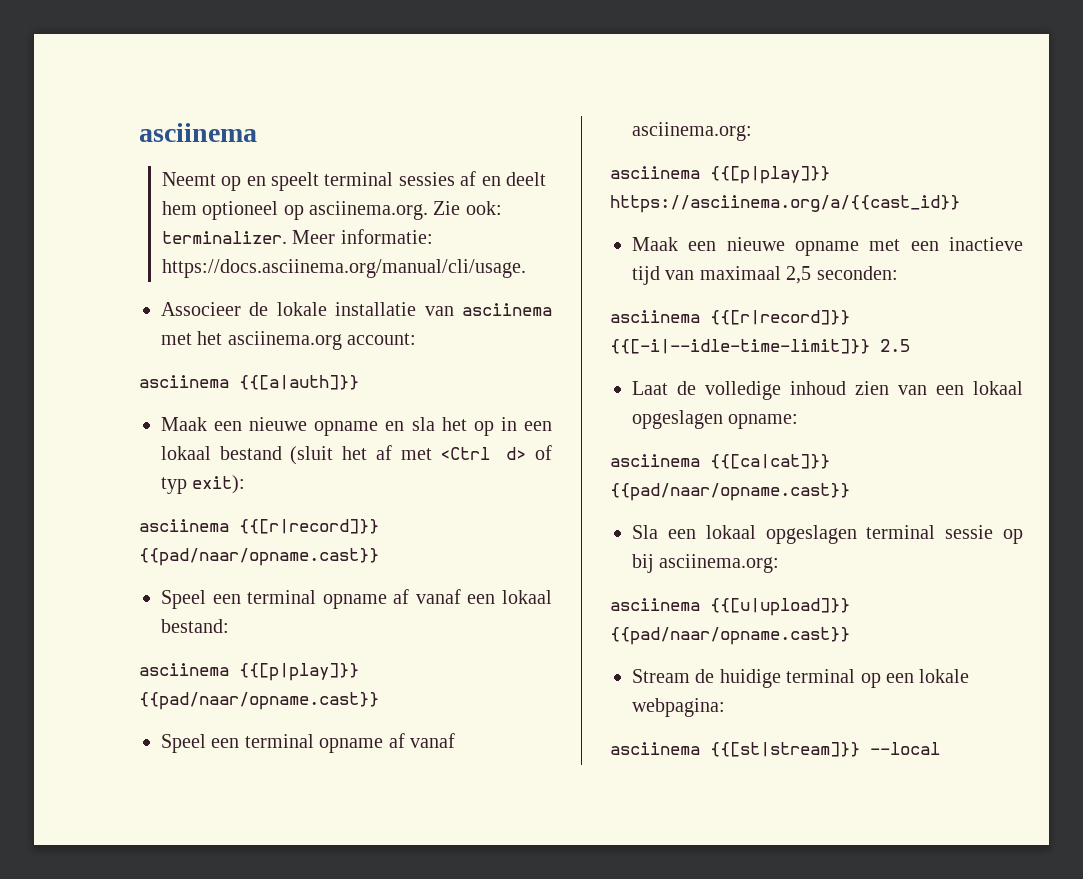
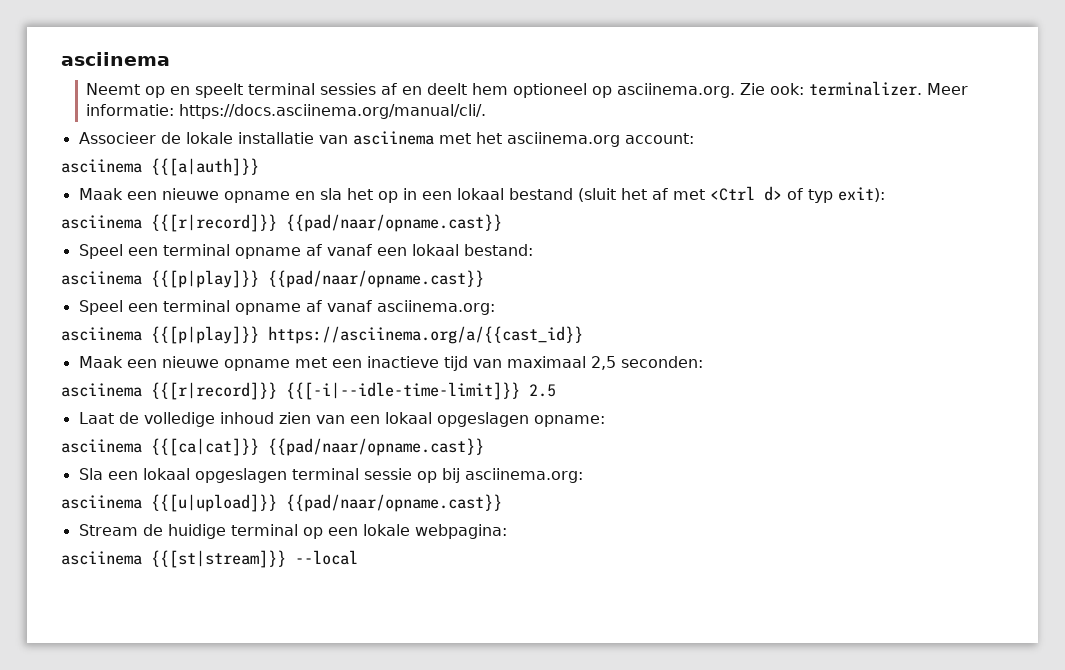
- Meer informatie: https://docs.asciinema.org/manual/cli/usage.
+ Meer informatie: https://docs.asciinema.org/manual/cli/.

